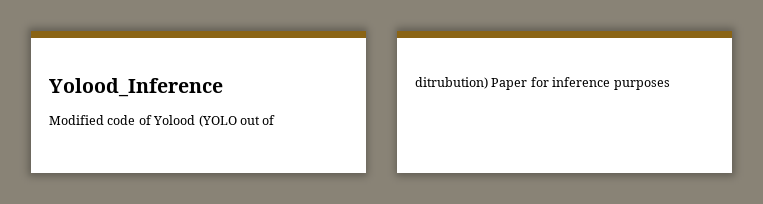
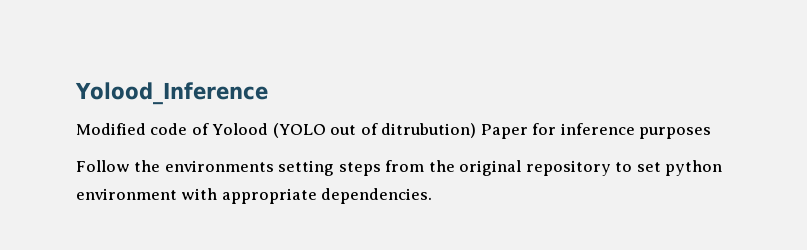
+ Follow the environments setting steps from the original repository to set python environment with appropriate dependencies.

